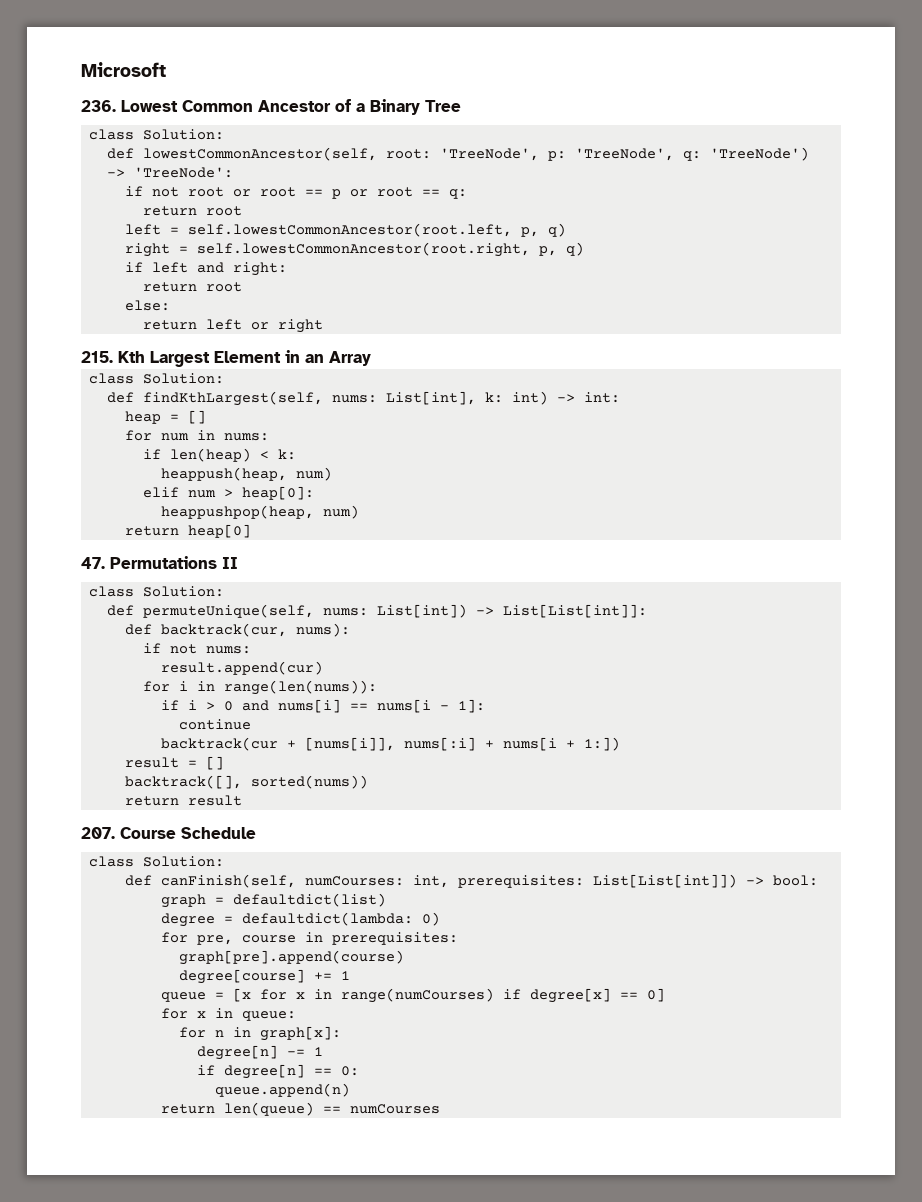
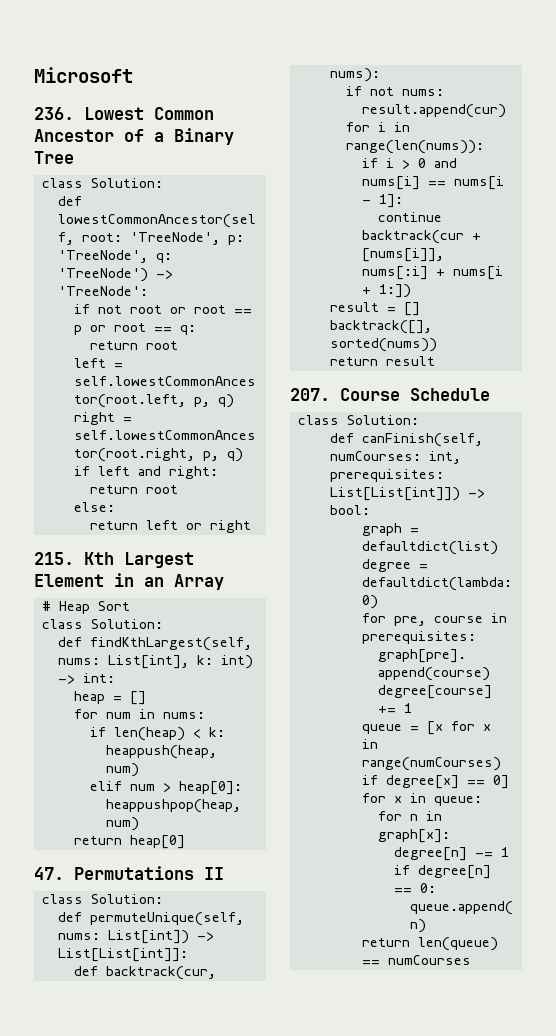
+ # Heap Sort

